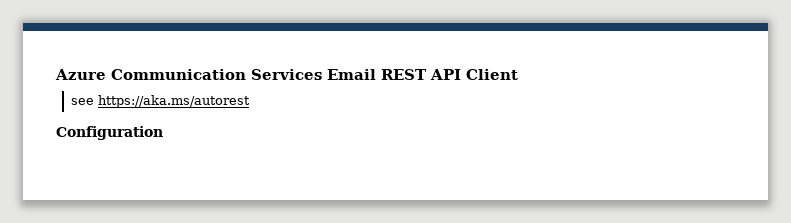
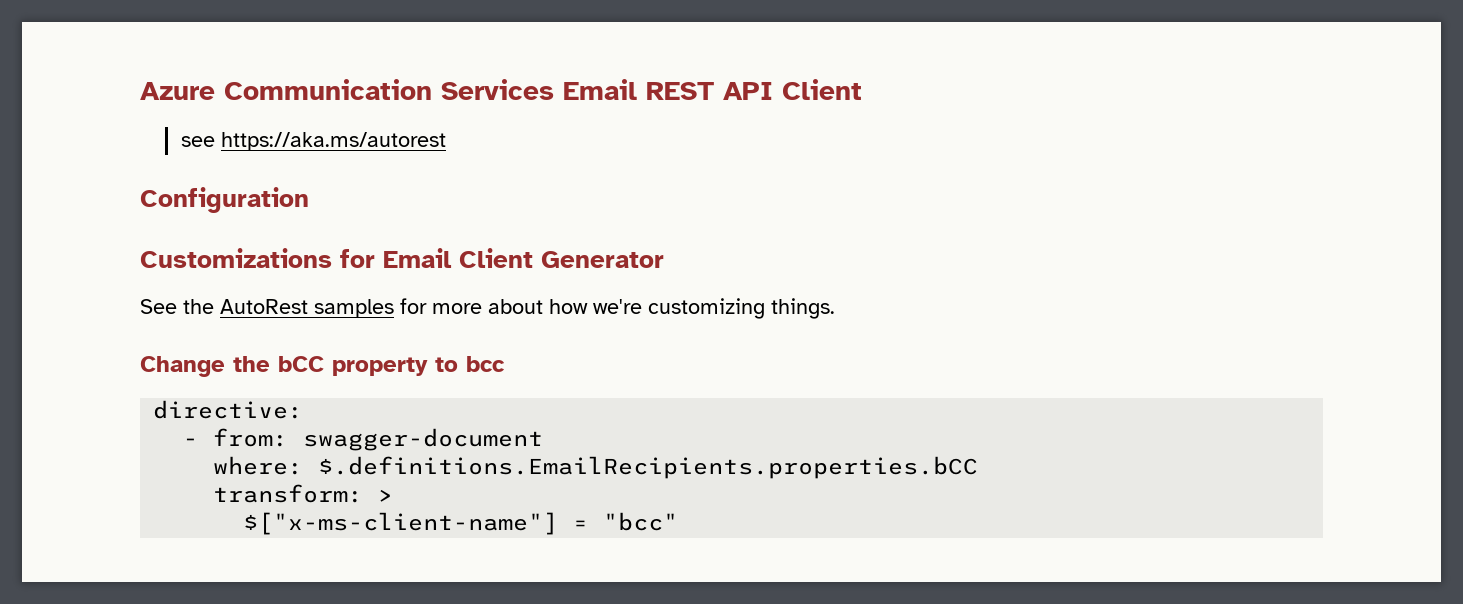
+ Customizations for Email Client Generator
+ See the AutoRest samples for more about how we're customizing things.
+ Change the bCC property to bcc
+ directive:
+ - from: swagger-document
+ where: $.definitions.EmailRecipients.properties.bCC
+ transform: >
+ $["x-ms-client-name"] = "bcc"

